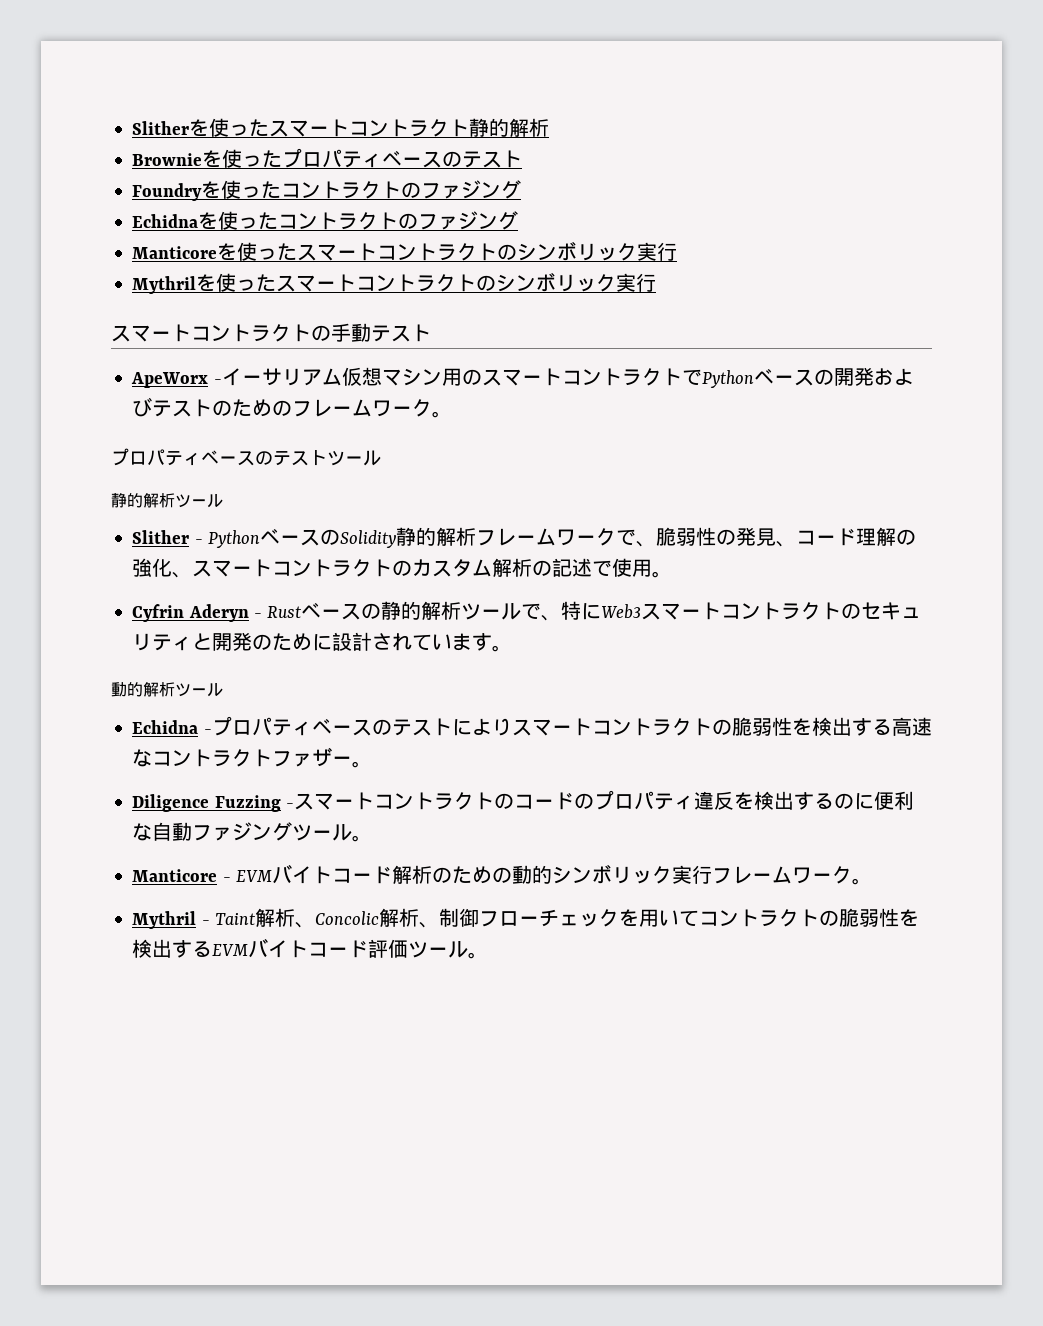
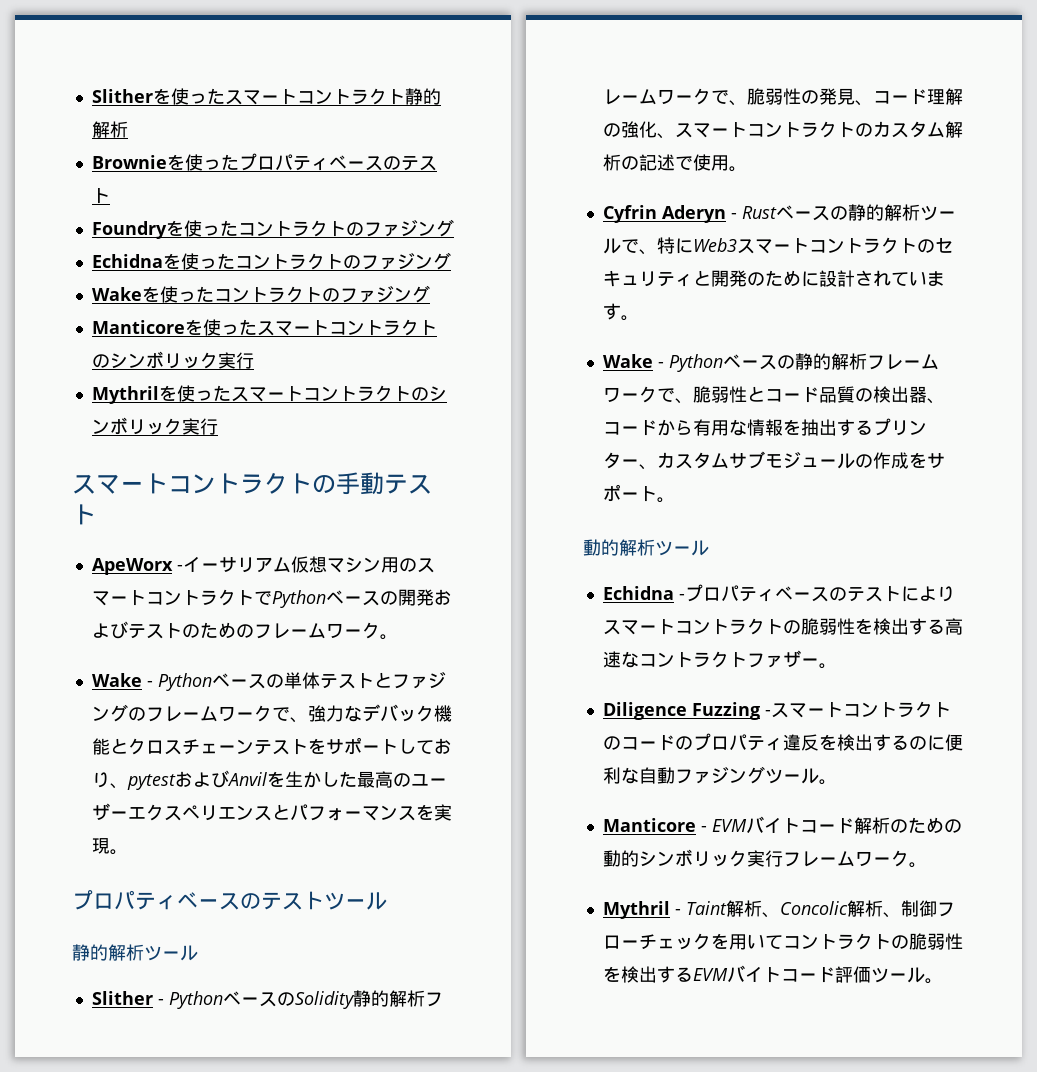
+ Wakeを使ったコントラクトのファジング
+ Wake - Pythonベースの単体テストとファジングのフレームワークで、強力なデバック機能とクロスチェーンテストをサポートしており、pytestおよびAnvilを生かした最高のユーザーエクスペリエンスとパフォーマンスを実現。
+ Wake - Pythonベースの静的解析フレームワークで、脆弱性とコード品質の検出器、コードから有用な情報を抽出するプリンター、カスタムサブモジュールの作成をサポート。

